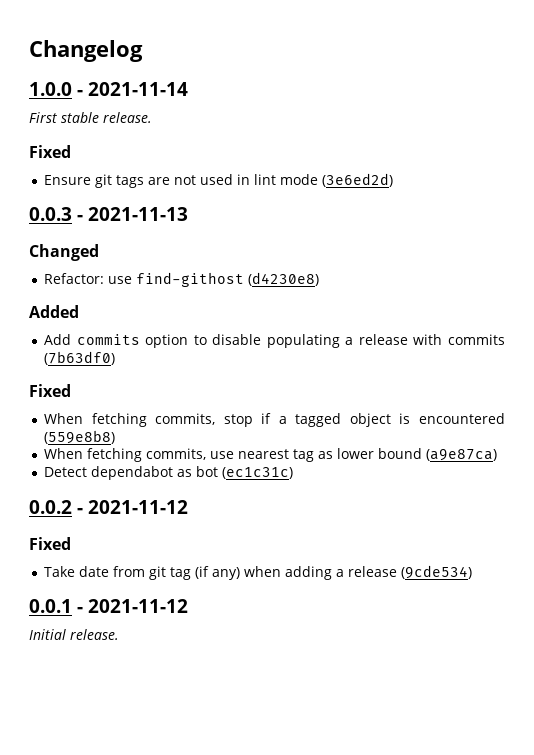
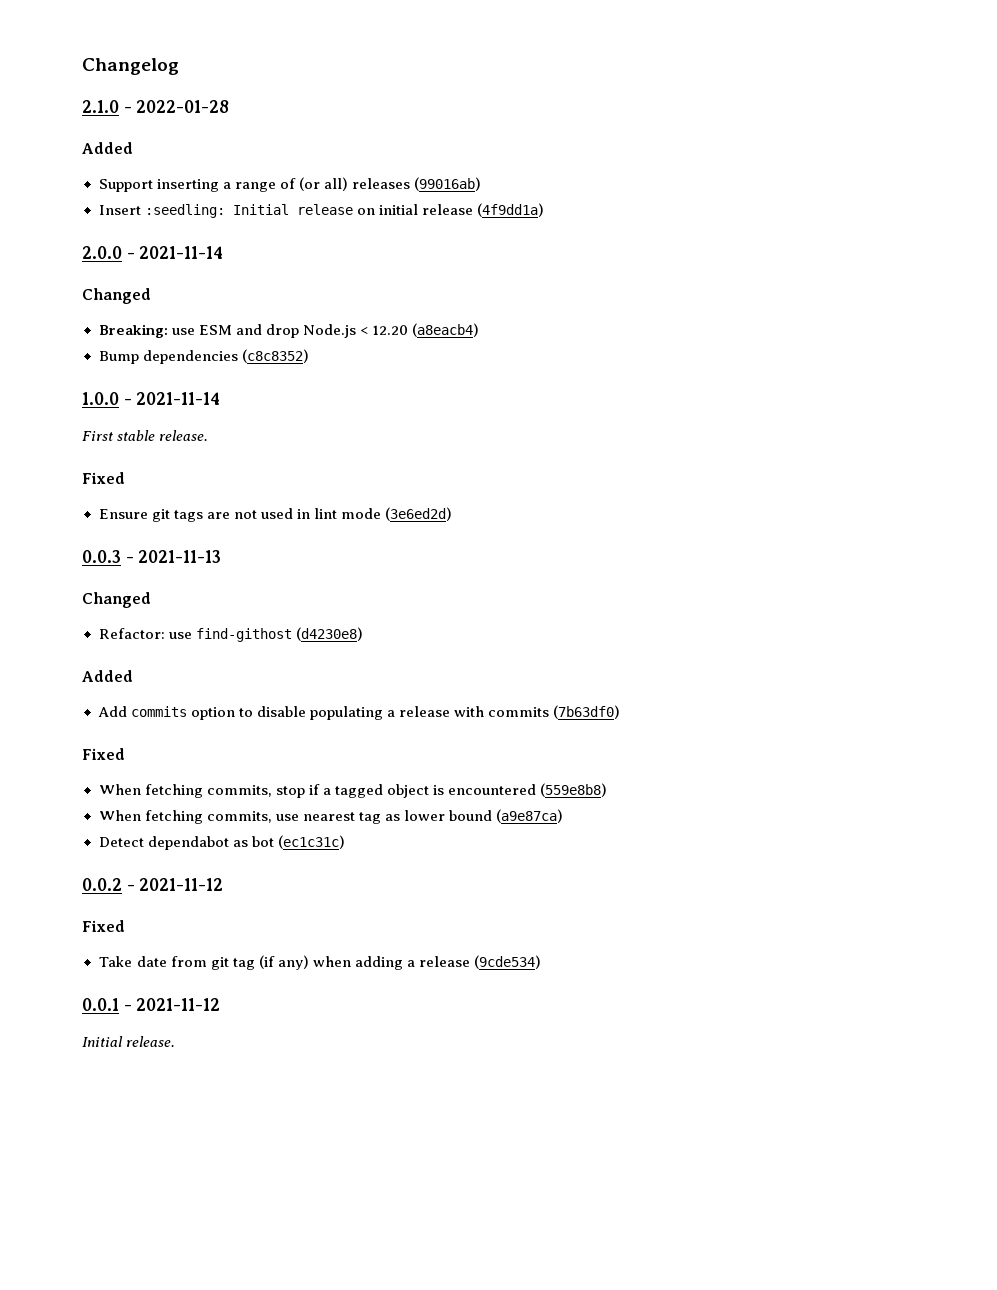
+ 2.1.0 - 2022-01-28
+ Added
+ Support inserting a range of (or all) releases (99016ab)
+ Insert :seedling: Initial release on initial release (4f9dd1a)
+ 2.0.0 - 2021-11-14
+ Changed
+ Breaking: use ESM and drop Node.js < 12.20 (a8eacb4)
+ Bump dependencies (c8c8352)

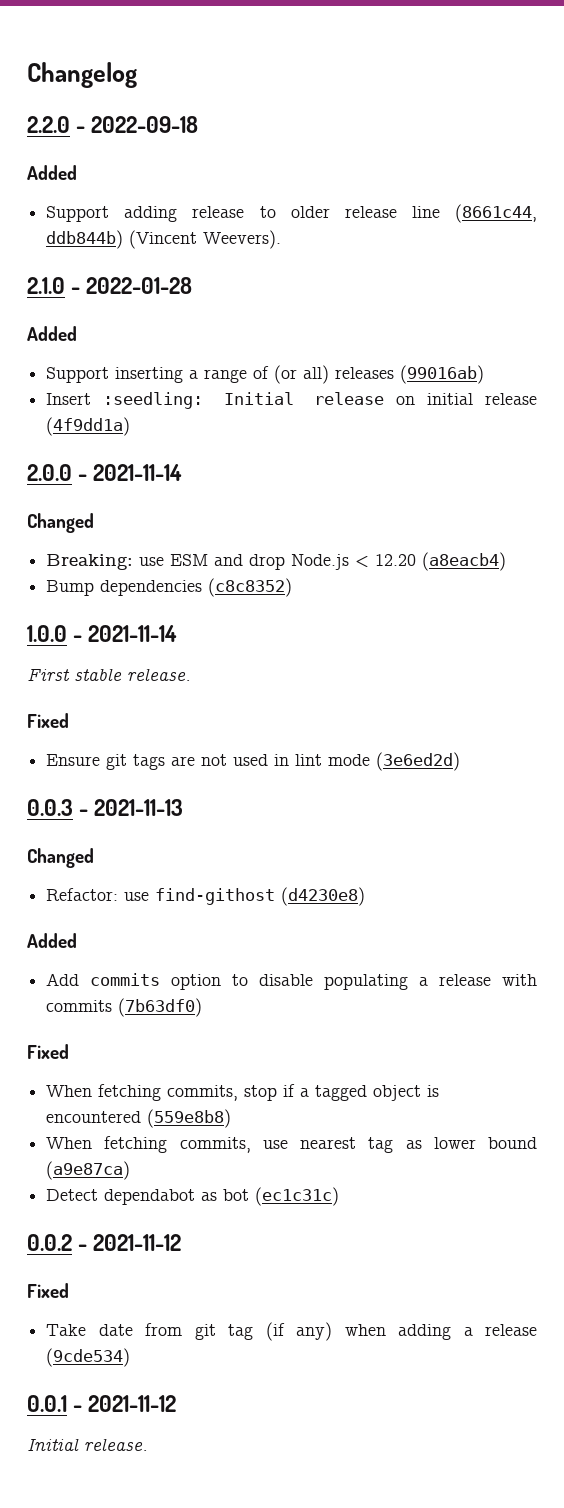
+ 2.2.0 - 2022-09-18
+ Added
+ Support adding release to older release line (8661c44, ddb844b) (Vincent Weevers).

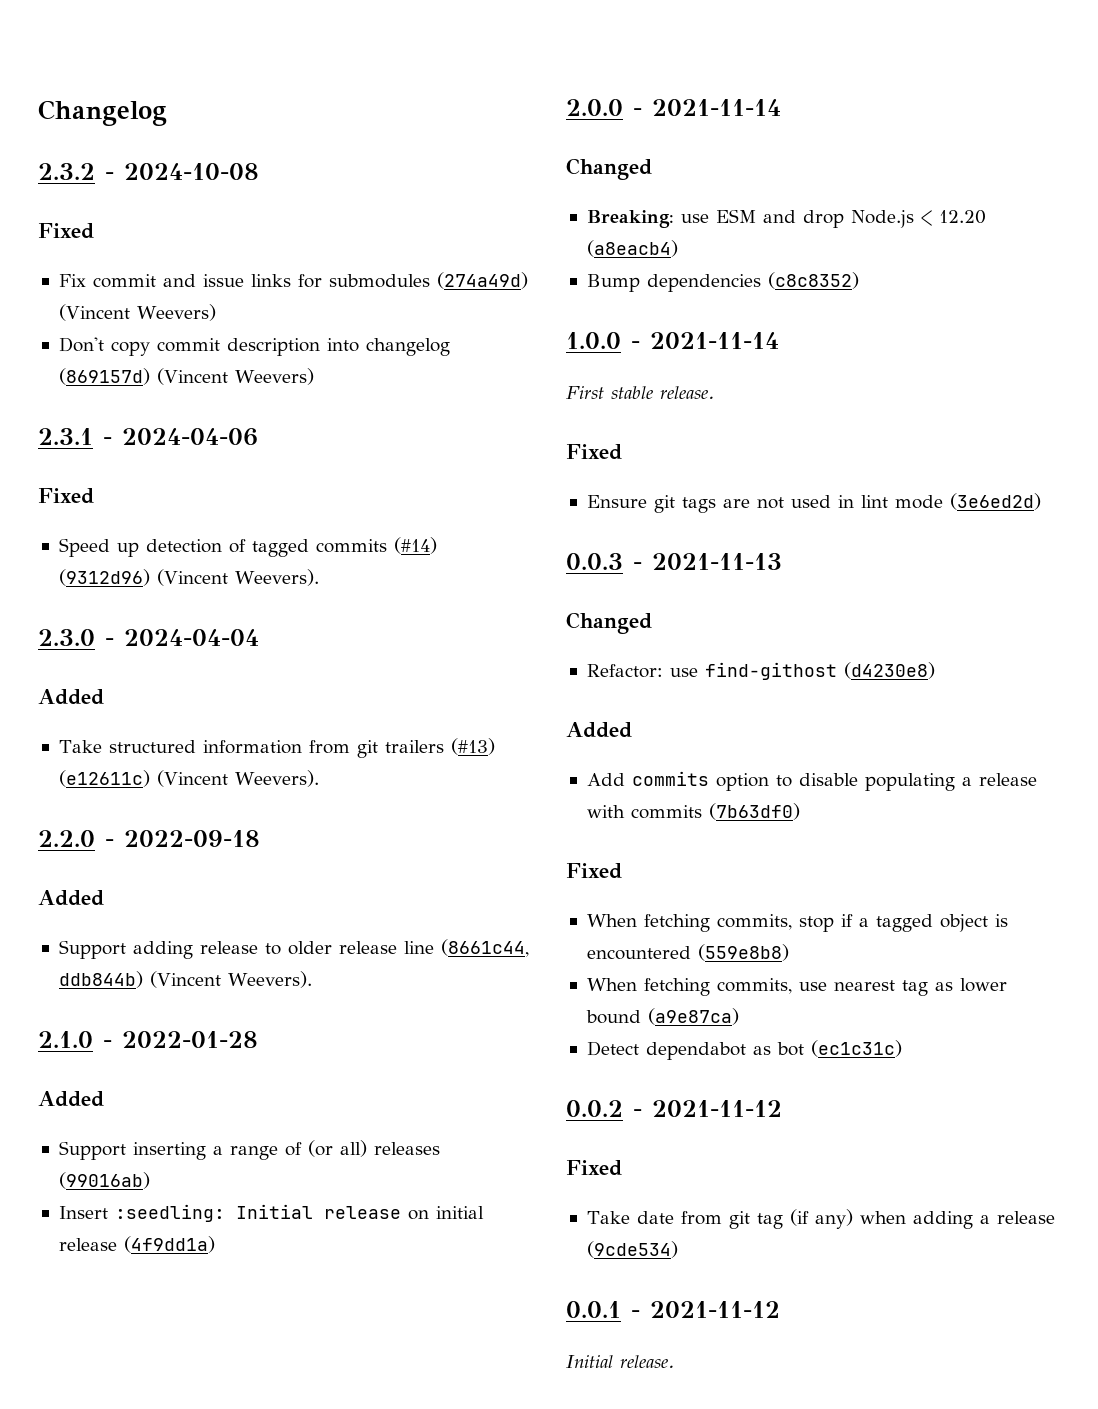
+ 2.3.2 - 2024-10-08
+ Fixed
+ Fix commit and issue links for submodules (274a49d) (Vincent Weevers)
+ Don't copy commit description into changelog (869157d) (Vincent Weevers)
+ 2.3.1 - 2024-04-06
+ Fixed
+ Speed up detection of tagged commits (#14) (9312d96) (Vincent Weevers).
+ 2.3.0 - 2024-04-04
+ Added
+ Take structured information from git trailers (#13) (e12611c) (Vincent Weevers).

